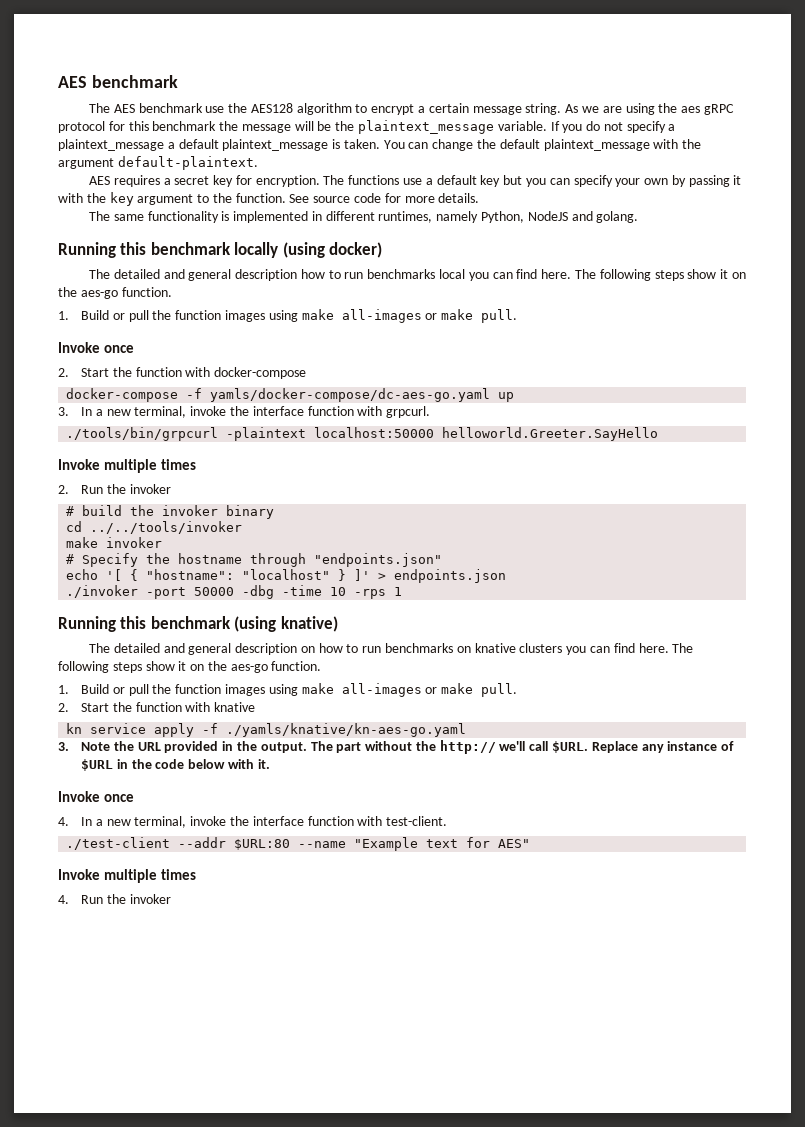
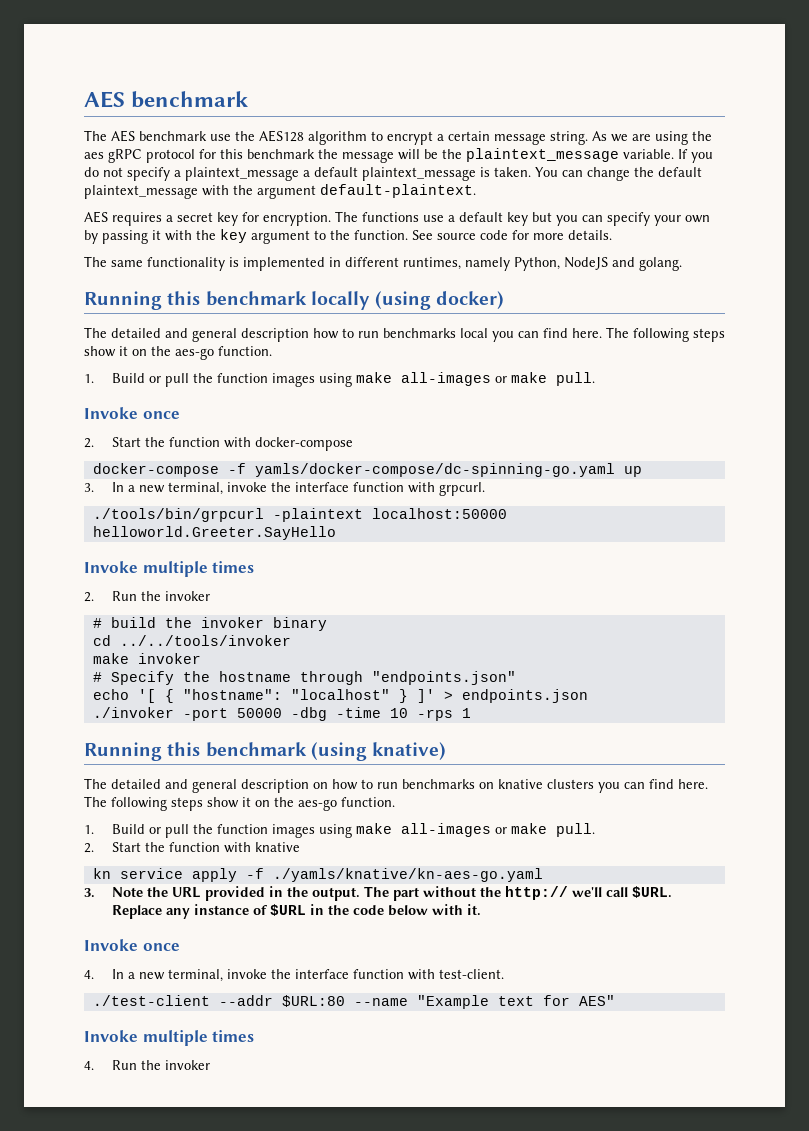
- docker-compose -f yamls/docker-compose/dc-aes-go.yaml up
+ docker-compose -f yamls/docker-compose/dc-spinning-go.yaml up

